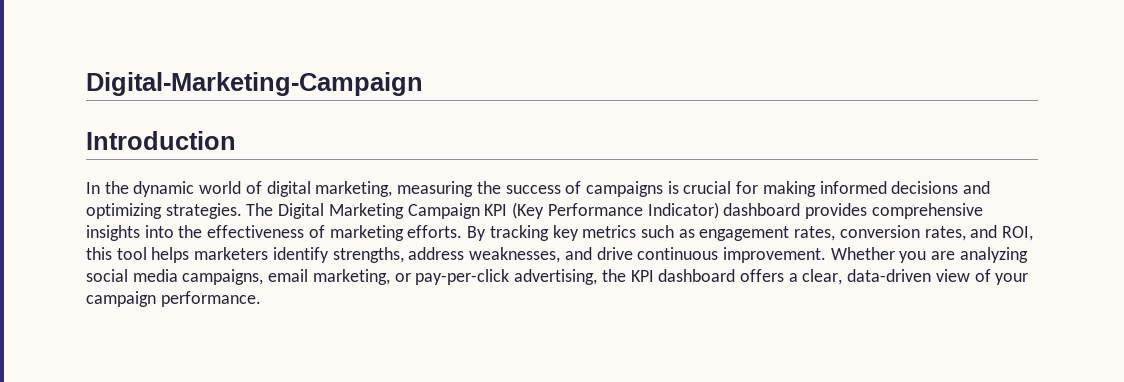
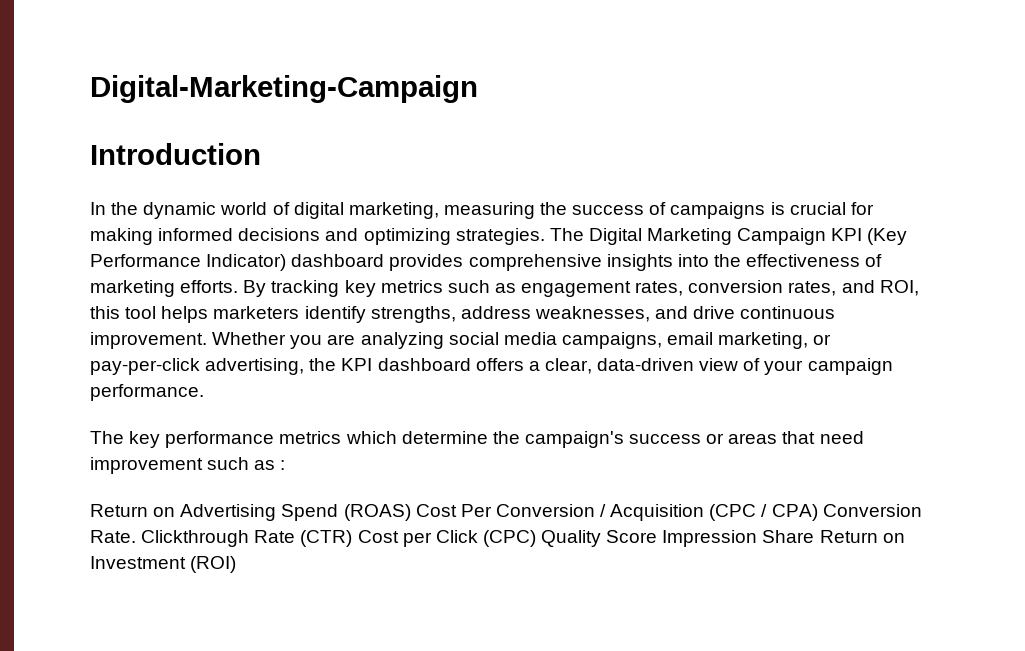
+ The key performance metrics which determine the campaign's success or areas that need improvement such as :
+ Return on Advertising Spend (ROAS) Cost Per Conversion / Acquisition (CPC / CPA) Conversion Rate. Clickthrough Rate (CTR) Cost per Click (CPC) Quality Score Impression Share Return on Investment (ROI)

